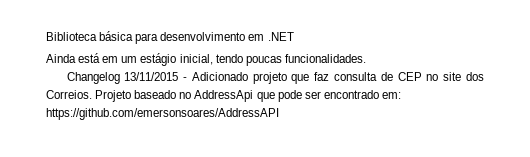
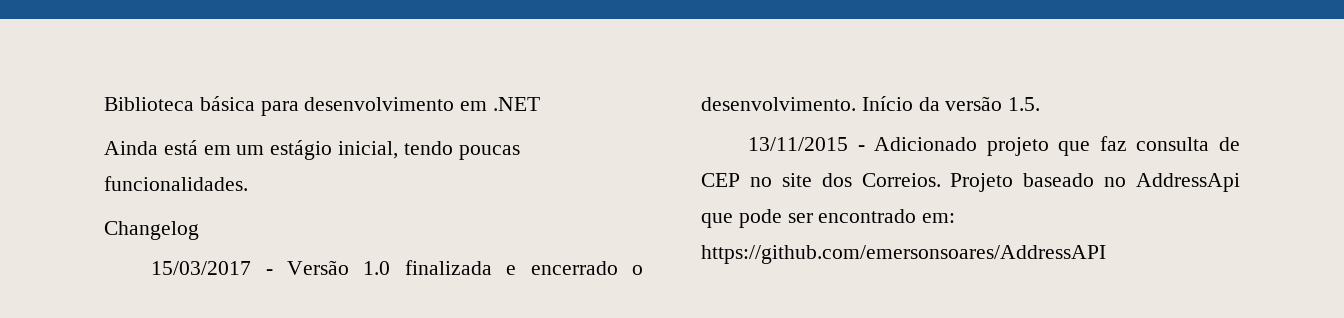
- Changelog 13/11/2015 - Adicionado projeto que faz consulta de CEP no site dos Correios.
+ Changelog
+ 15/03/2017 - Versão 1.0 finalizada e encerrado o desenvolvimento. Início da versão 1.5.
+ 13/11/2015 - Adicionado projeto que faz consulta de CEP no site dos Correios.

